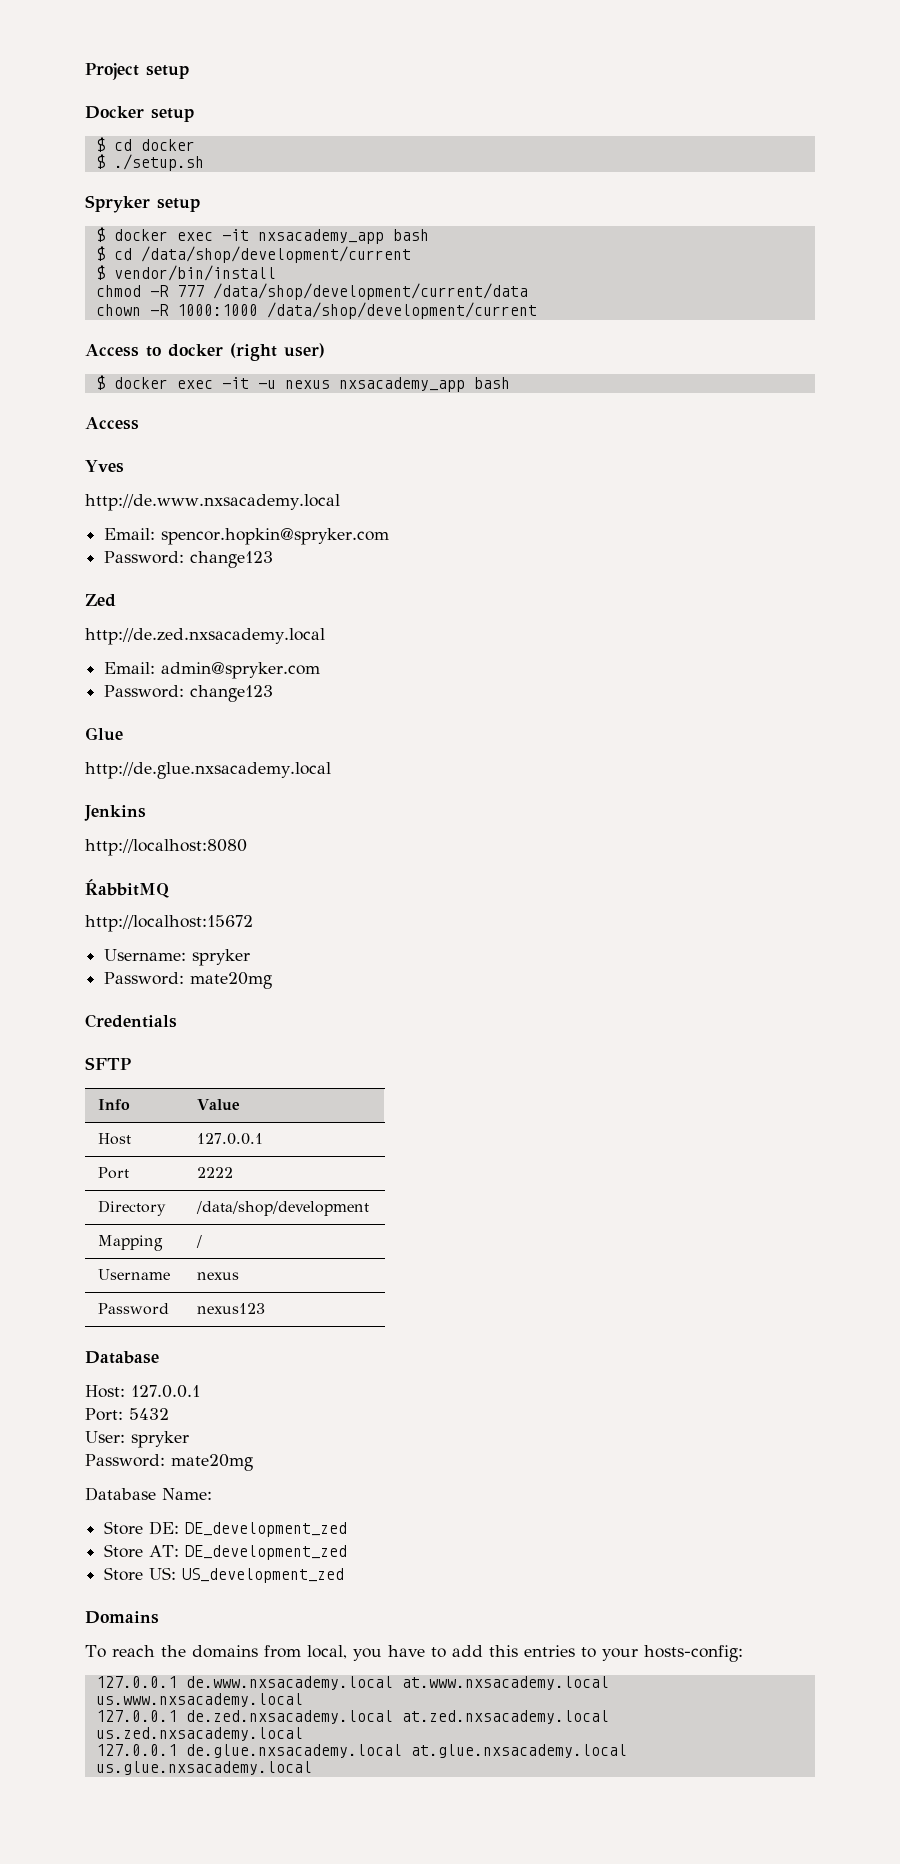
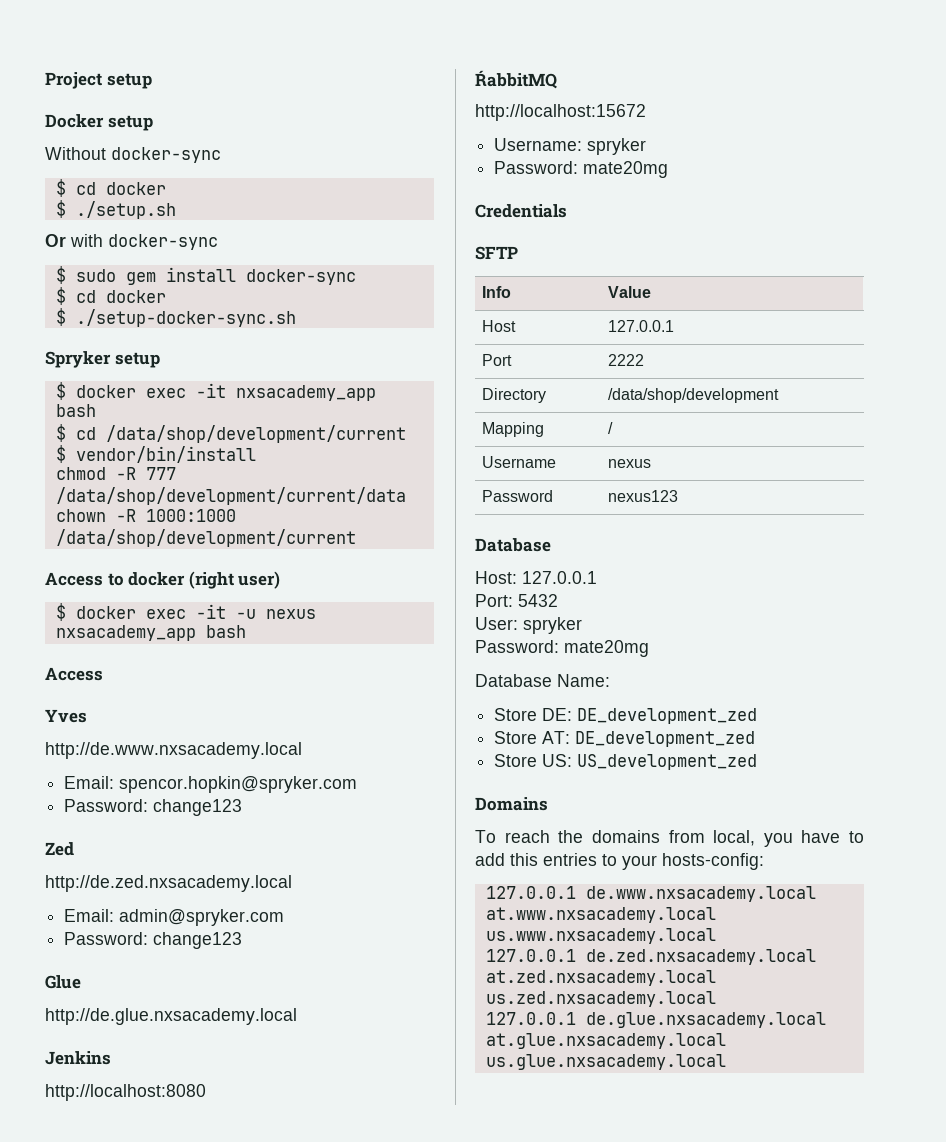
+ Without docker-sync
+ Or with docker-sync
+ $ sudo gem install docker-sync
+ $ cd docker
+ $ ./setup-docker-sync.sh

